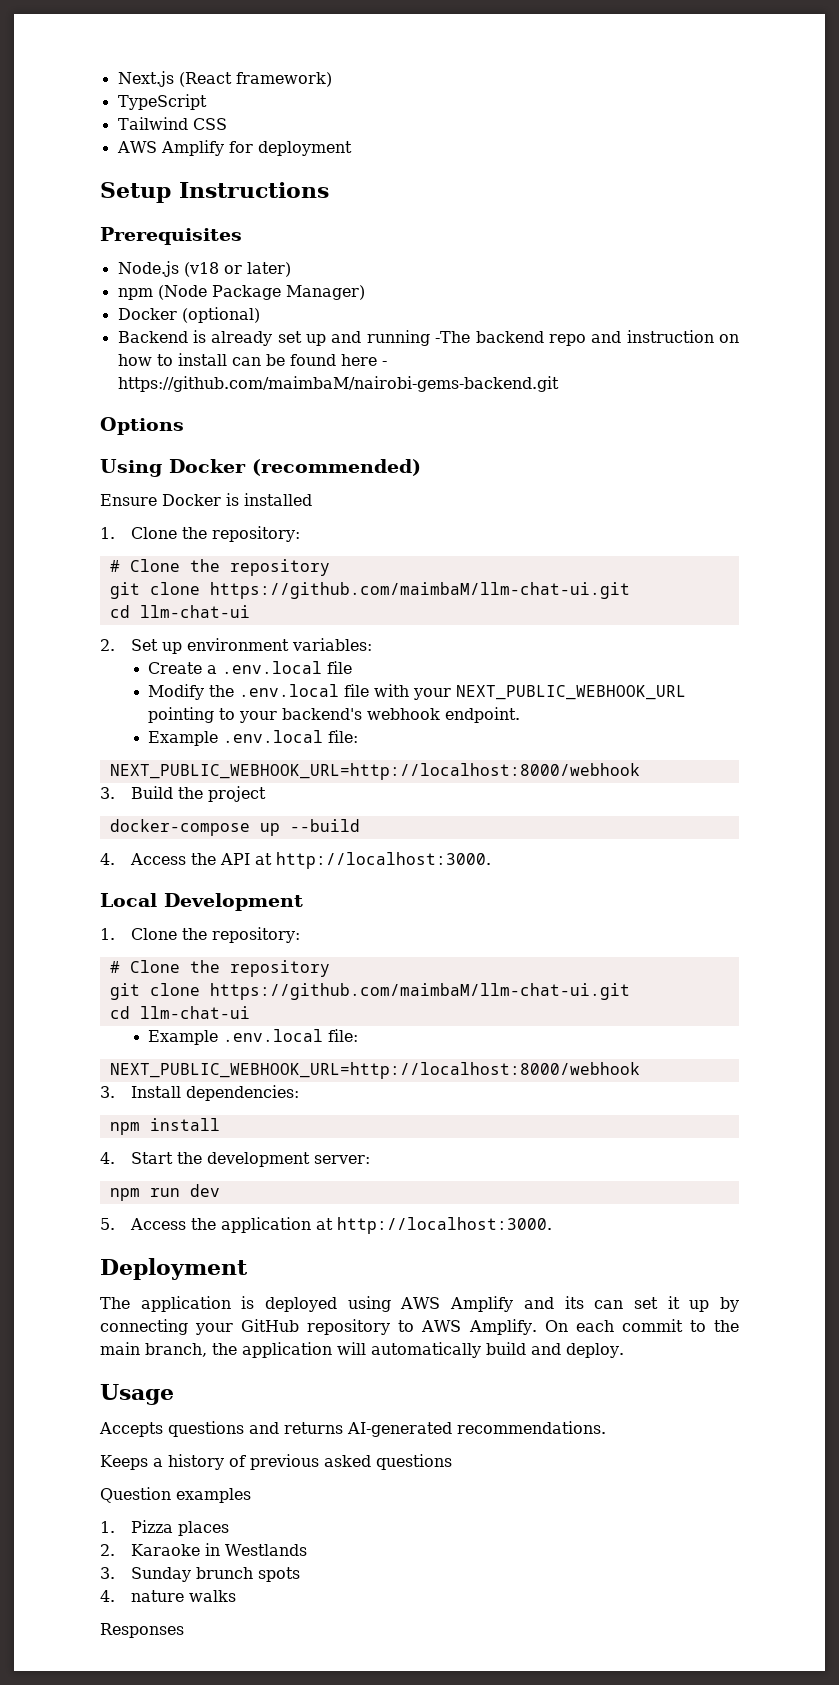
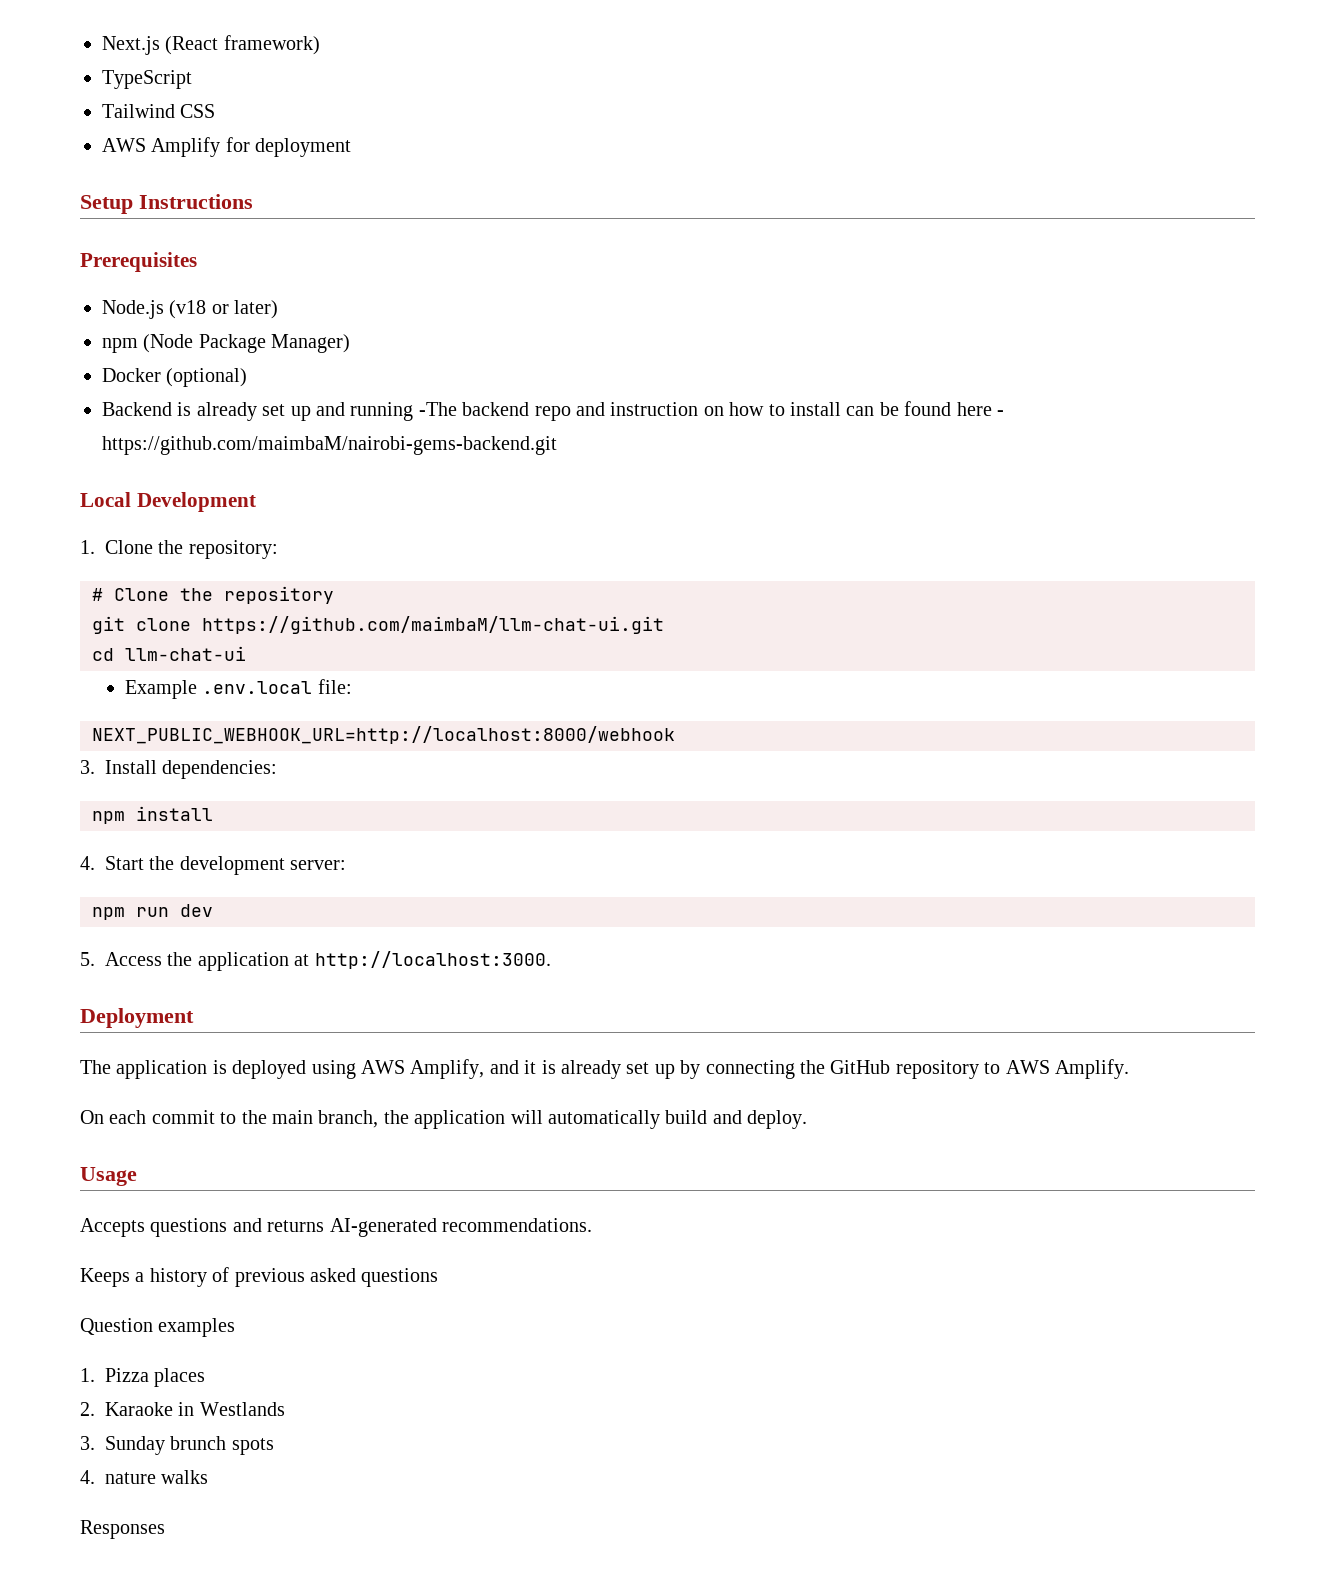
- Options
- Using Docker (recommended)
- Ensure Docker is installed
- 1. Clone the repository:
- # Clone the repository
- git clone https://github.com/maimbaM/llm-chat-ui.git
- cd llm-chat-ui
- 2. Set up environment variables:
- Create a .env.local file
- Modify the .env.local file with your NEXT_PUBLIC_WEBHOOK_URL pointing to your backend's webhook endpoint.
- Example .env.local file:
- NEXT_PUBLIC_WEBHOOK_URL=http://localhost:8000/webhook
- 3. Build the project
- docker-compose up --build
- 4. Access the API at http://localhost:3000.
- The application is deployed using AWS Amplify and its can set it up by connecting your GitHub repository to AWS Amplify. On each commit to the main branch, the application will automatically build and deploy.
+ The application is deployed using AWS Amplify, and it is already set up by connecting the GitHub repository to AWS Amplify.
+ On each commit to the main branch, the application will automatically build and deploy.

